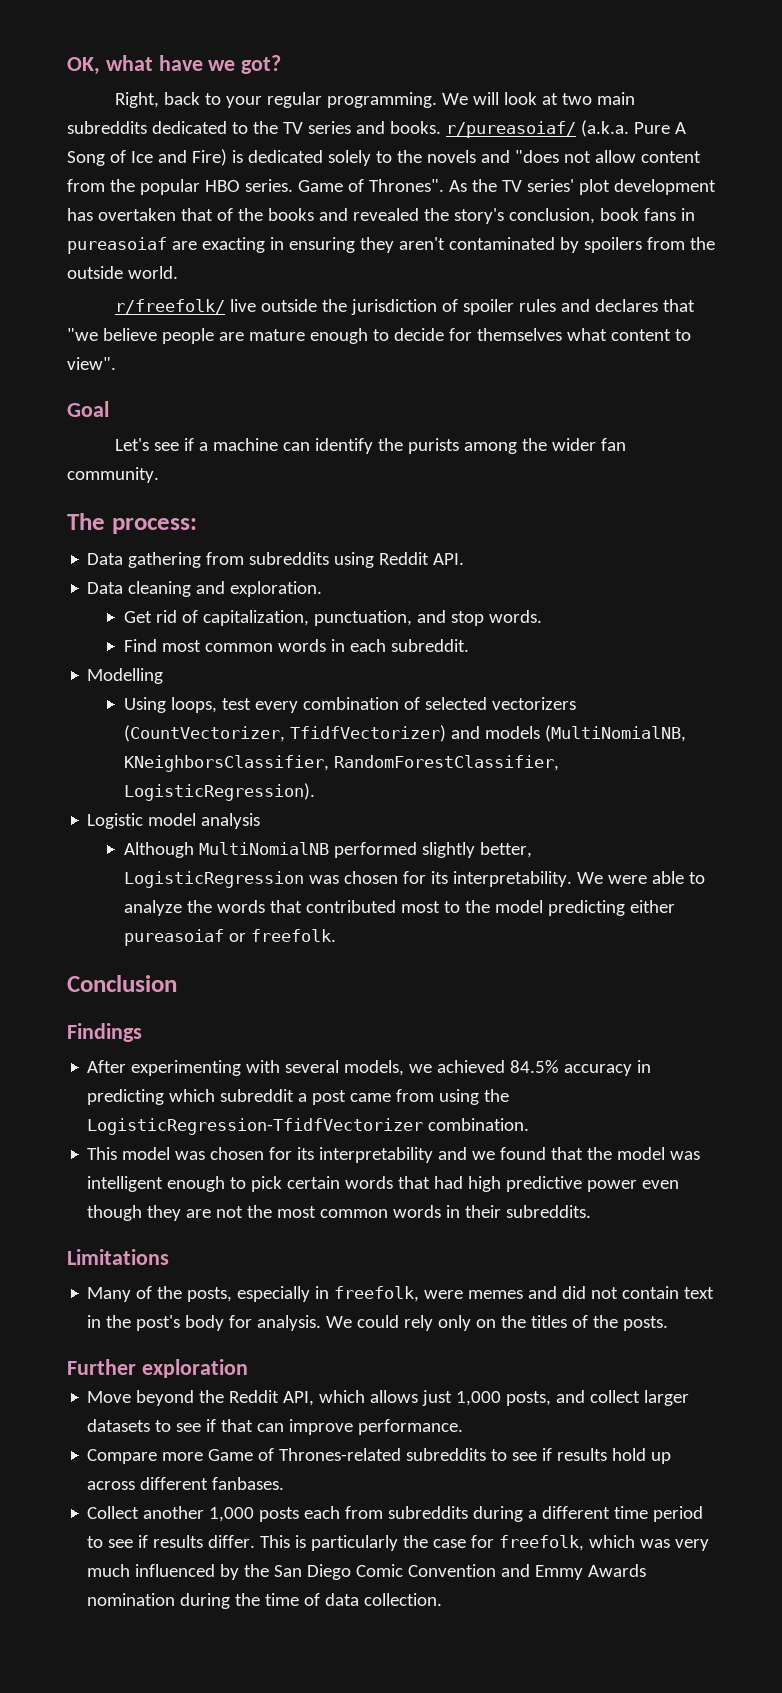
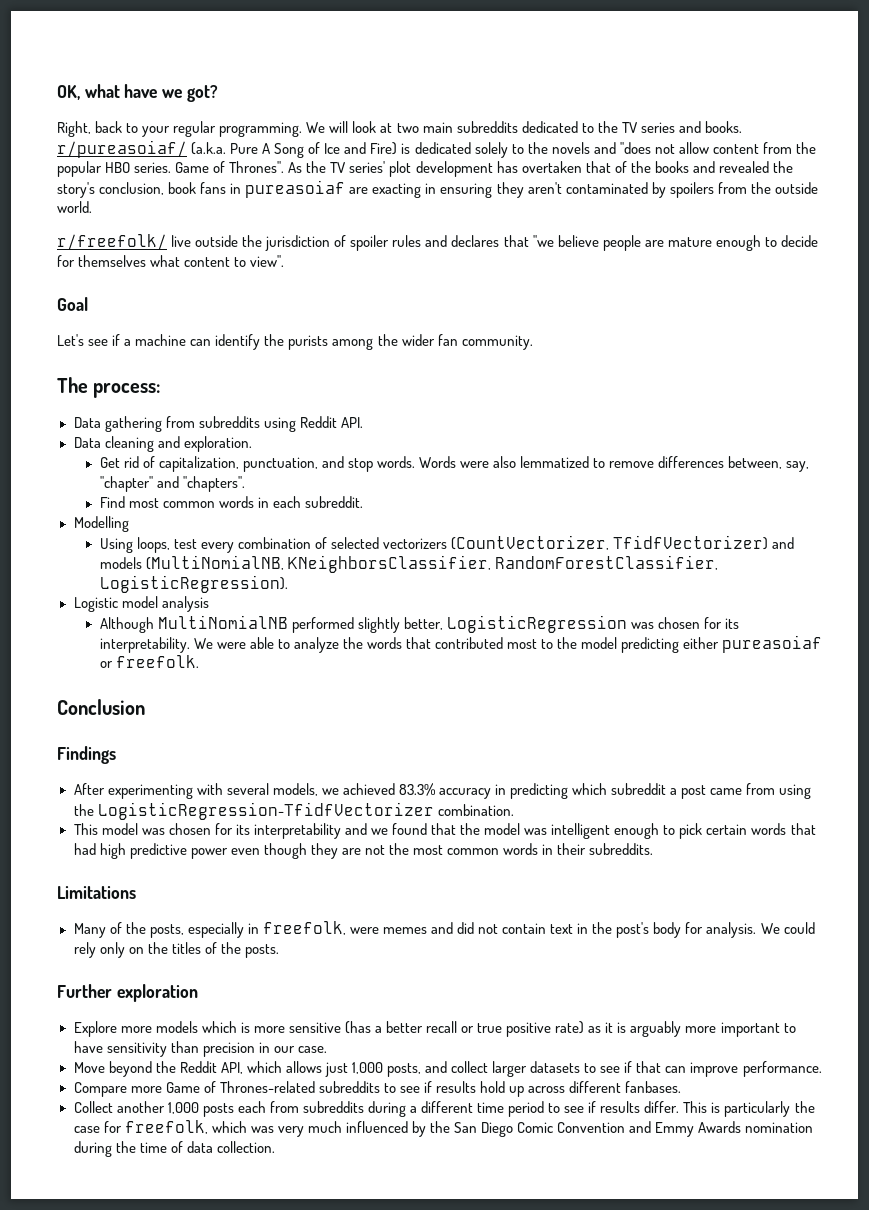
+ Words were also lemmatized to remove differences between, say, "chapter" and "chapters".
- After experimenting with several models, we achieved 84.5% accuracy in predicting which subreddit a post came from using the LogisticRegression-TfidfVectorizer combination.
+ After experimenting with several models, we achieved 83.3% accuracy in predicting which subreddit a post came from using the LogisticRegression-TfidfVectorizer combination.
+ Explore more models which is more sensitive (has a better recall or true positive rate) as it is arguably more important to have sensitivity than precision in our case.

